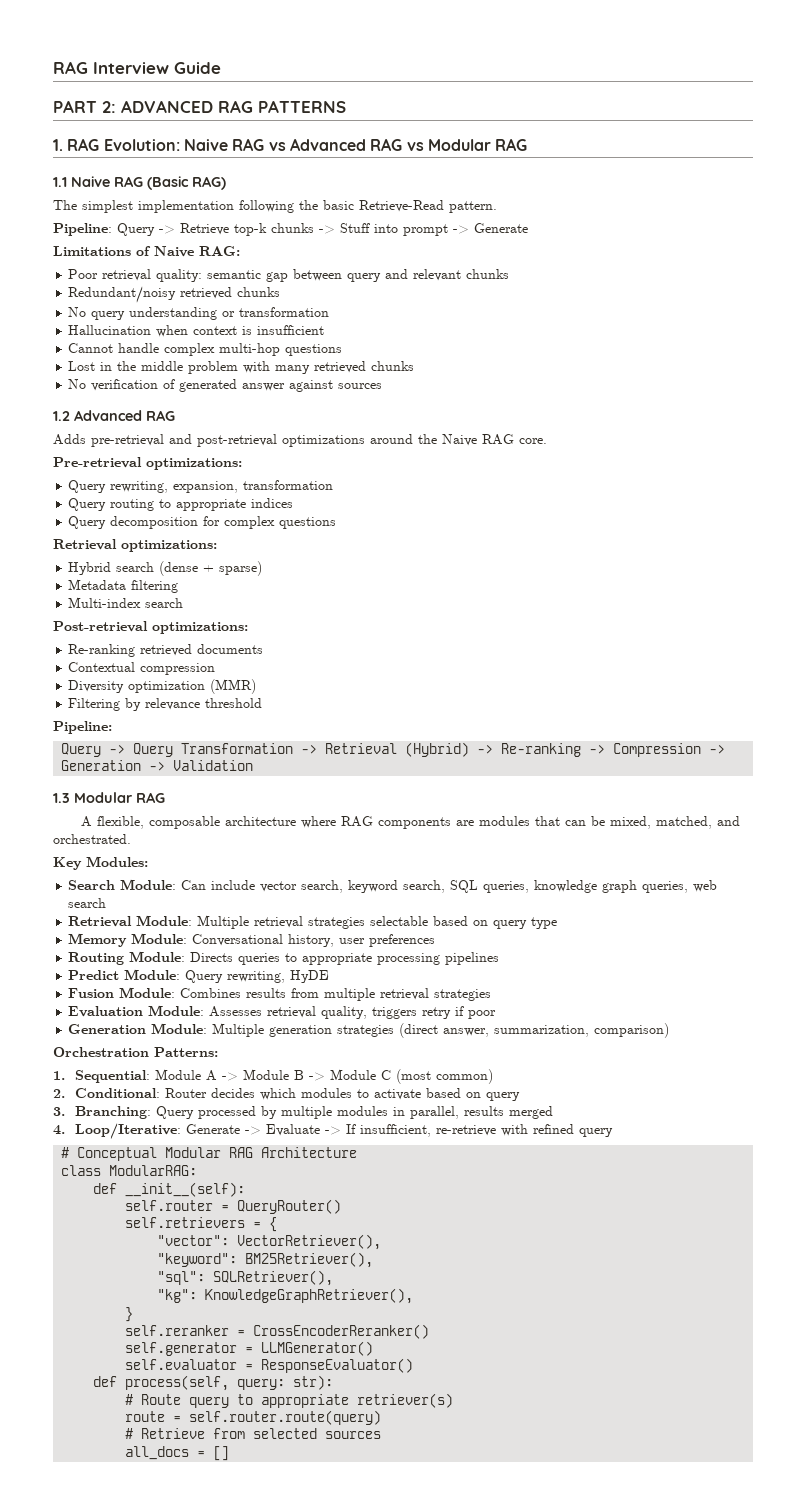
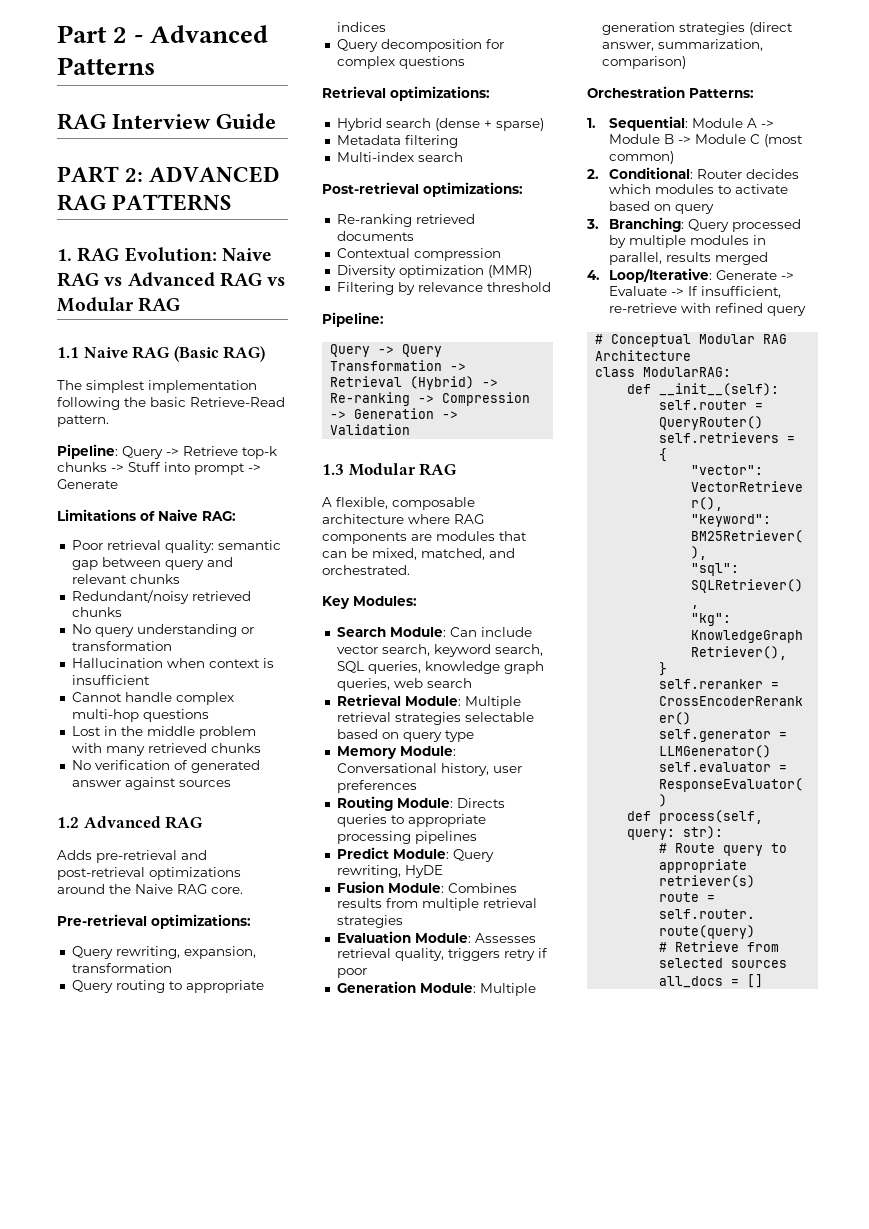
+ Part 2 - Advanced Patterns

